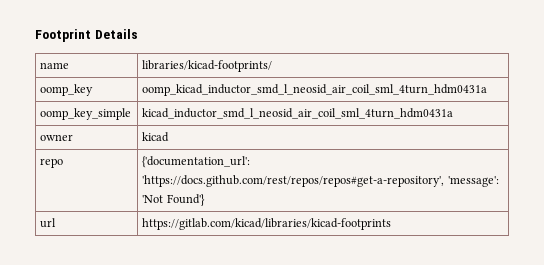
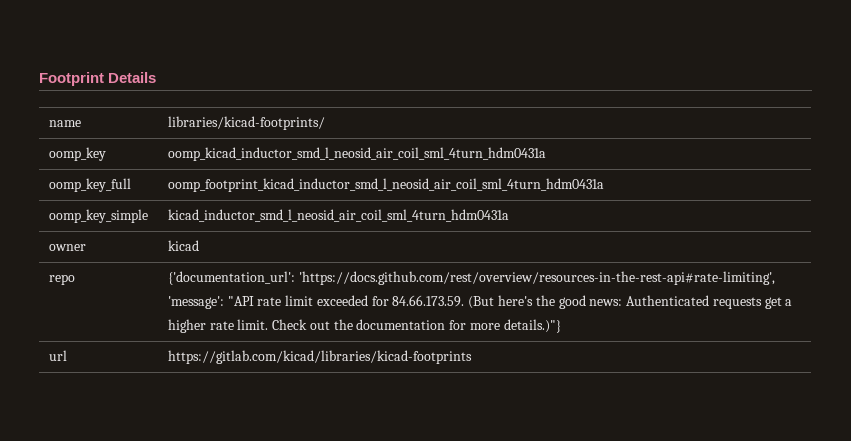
+ oomp_key_full | oomp_footprint_kicad_inductor_smd_l_neosid_air_coil_sml_4turn_hdm0431a
- repo | {'documentation_url': 'https://docs.github.com/rest/repos/repos#get-a-repository', 'message': 'Not Found'}
+ repo | {'documentation_url': 'https://docs.github.com/rest/overview/resources-in-the-rest-api#rate-limiting', 'message': "API rate limit exceeded for 84.66.173.59. (But here's the good news: Authenticated requests get a higher rate limit. Check out the documentation for more details.)"}

